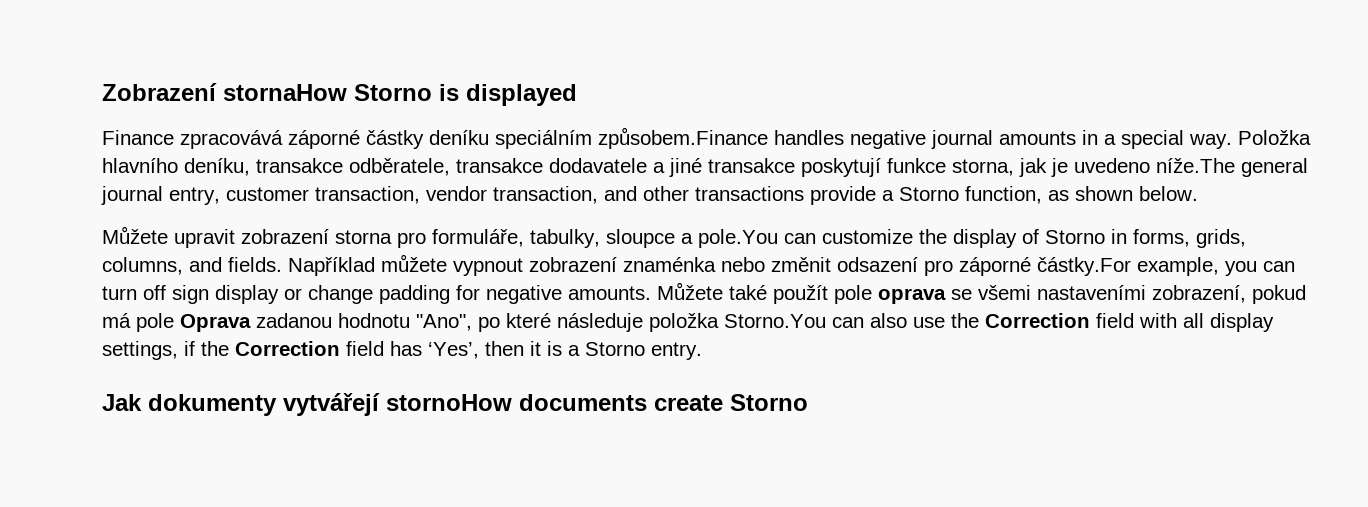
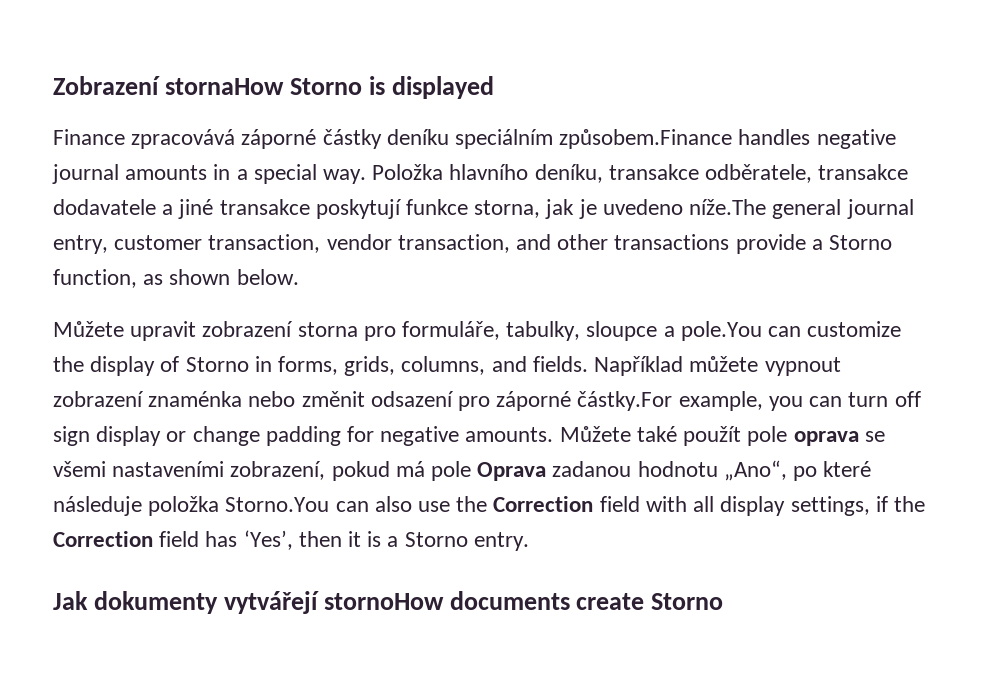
- Můžete také použít pole oprava se všemi nastaveními zobrazení, pokud má pole Oprava zadanou hodnotu "Ano", po které následuje položka Storno.You can also use the Correction field with all display settings, if the Correction field has ‘Yes’, then it is a Storno entry.
+ Můžete také použít pole oprava se všemi nastaveními zobrazení, pokud má pole Oprava zadanou hodnotu „Ano“, po které následuje položka Storno.You can also use the Correction field with all display settings, if the Correction field has ‘Yes’, then it is a Storno entry.

